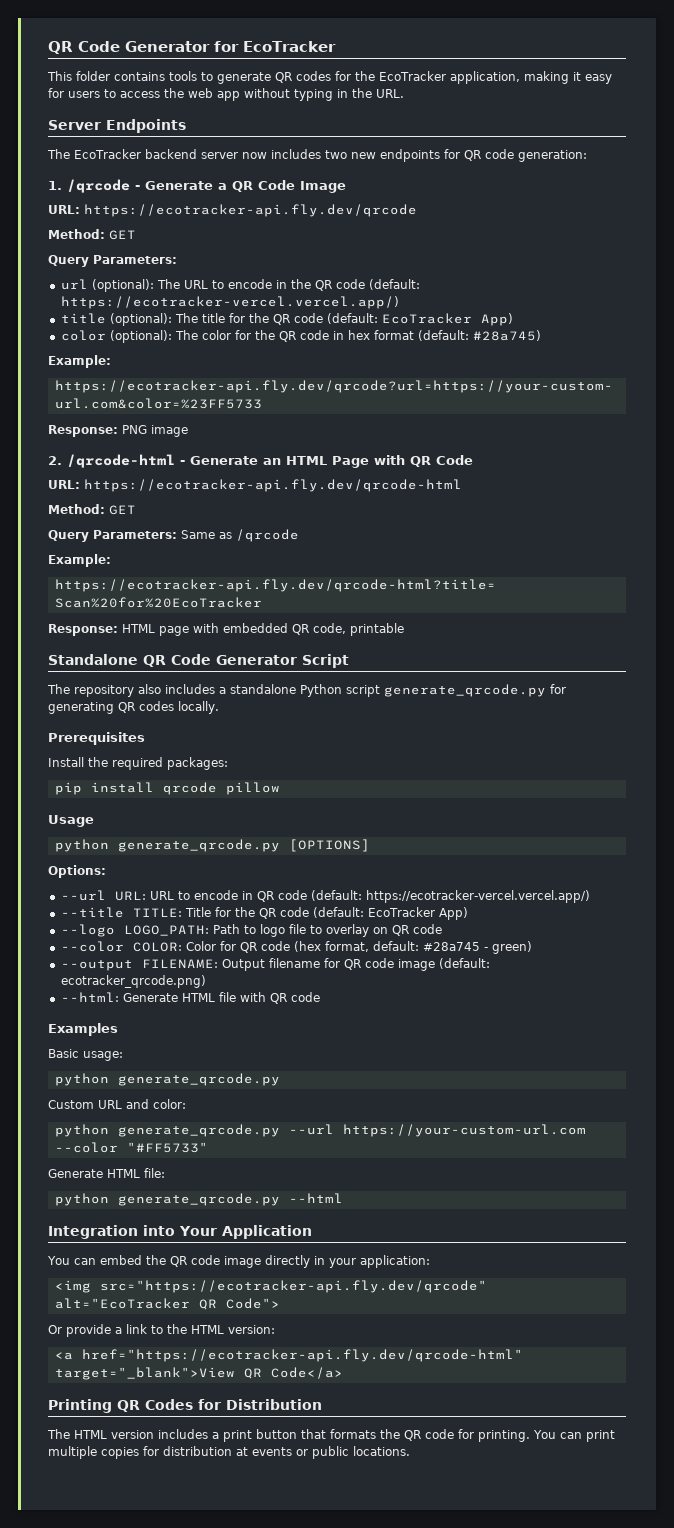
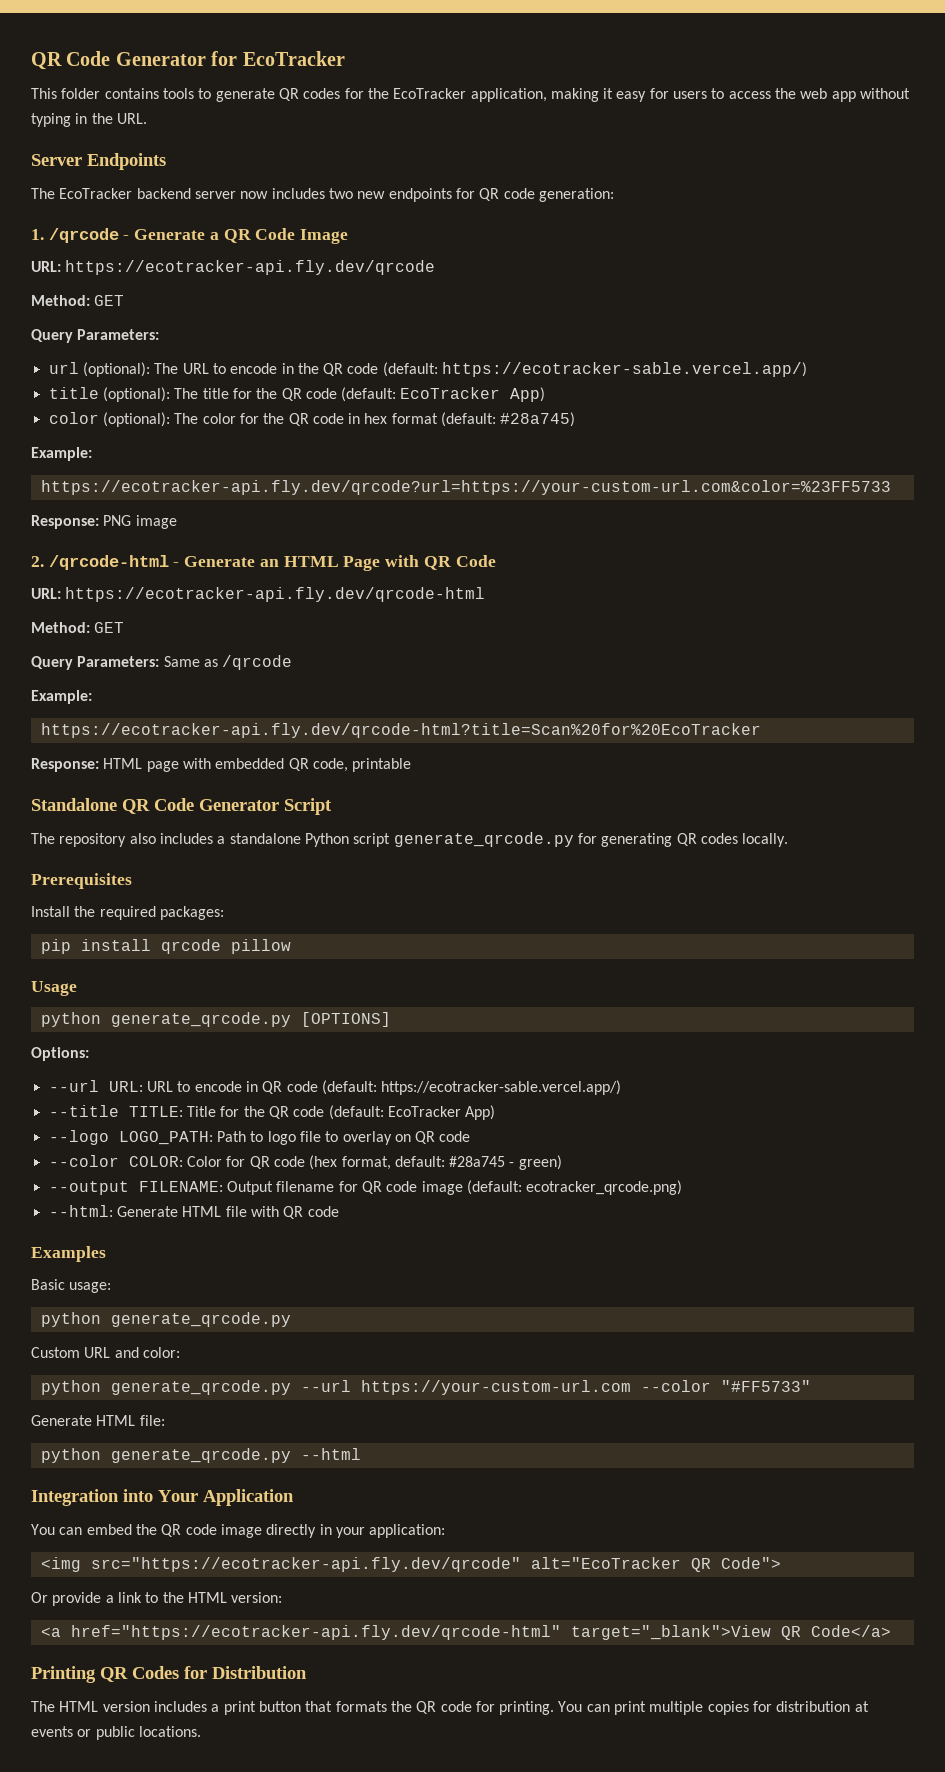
- url (optional): The URL to encode in the QR code (default: https://ecotracker-vercel.vercel.app/)
+ url (optional): The URL to encode in the QR code (default: https://ecotracker-sable.vercel.app/)
- --url URL: URL to encode in QR code (default: https://ecotracker-vercel.vercel.app/)
+ --url URL: URL to encode in QR code (default: https://ecotracker-sable.vercel.app/)

